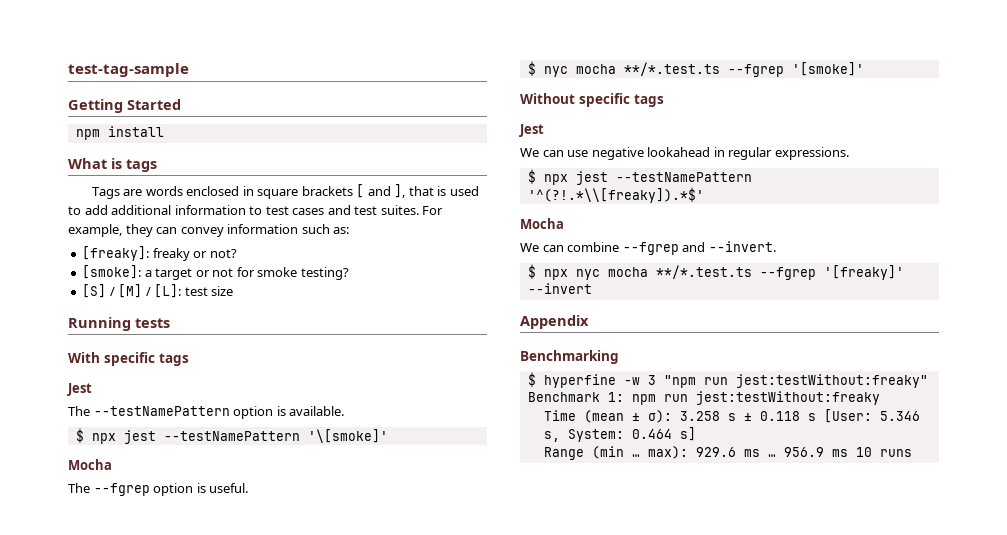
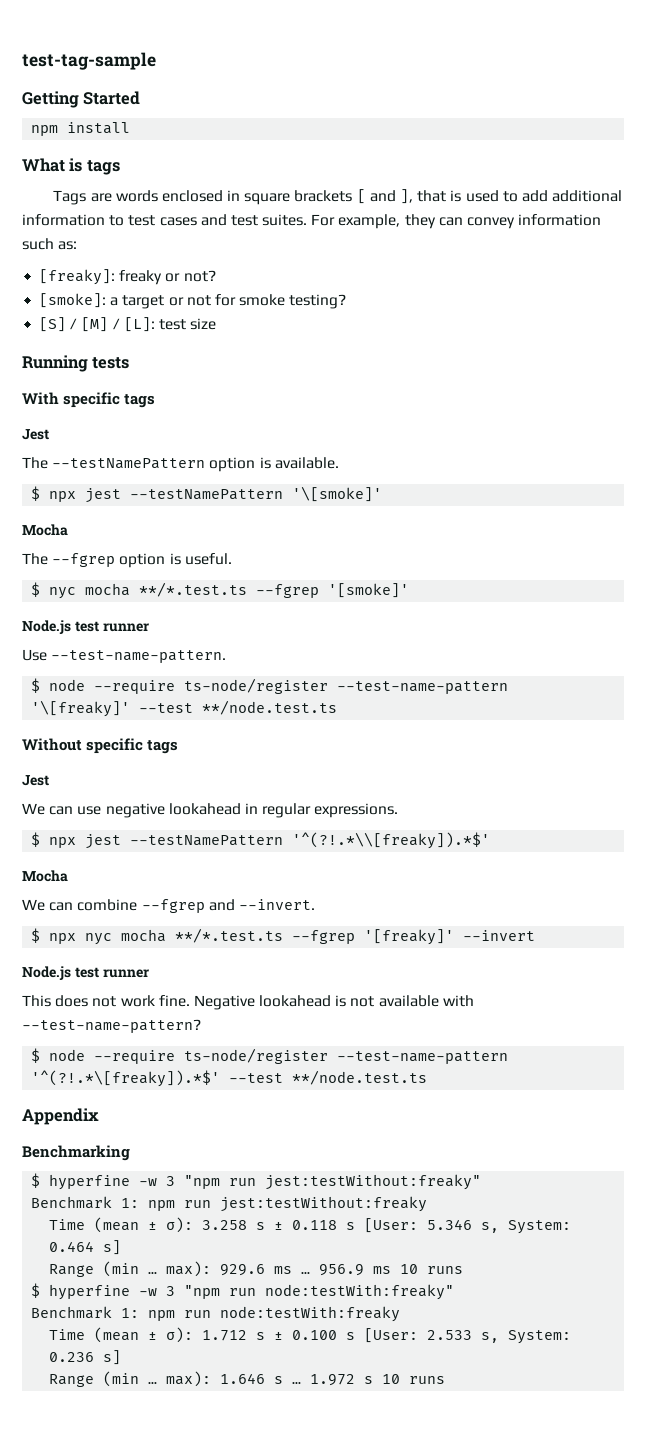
  $ nyc mocha **/*.test.ts --fgrep '[smoke]'
+ Node.js test runner
+ Use --test-name-pattern.
+ $ node --require ts-node/register --test-name-pattern '\[freaky]' --test **/node.test.ts
  $ npx nyc mocha **/*.test.ts --fgrep '[freaky]' --invert
+ Node.js test runner
+ This does not work fine. Negative lookahead is not available with --test-name-pattern?
+ $ node --require ts-node/register --test-name-pattern '^(?!.*\[freaky]).*$' --test **/node.test.ts
+ $ hyperfine -w 3 "npm run node:testWith:freaky"
+ Benchmark 1: npm run node:testWith:freaky
+ Time (mean ± σ): 1.712 s ± 0.100 s [User: 2.533 s, System: 0.236 s]
+ Range (min … max): 1.646 s … 1.972 s 10 runs

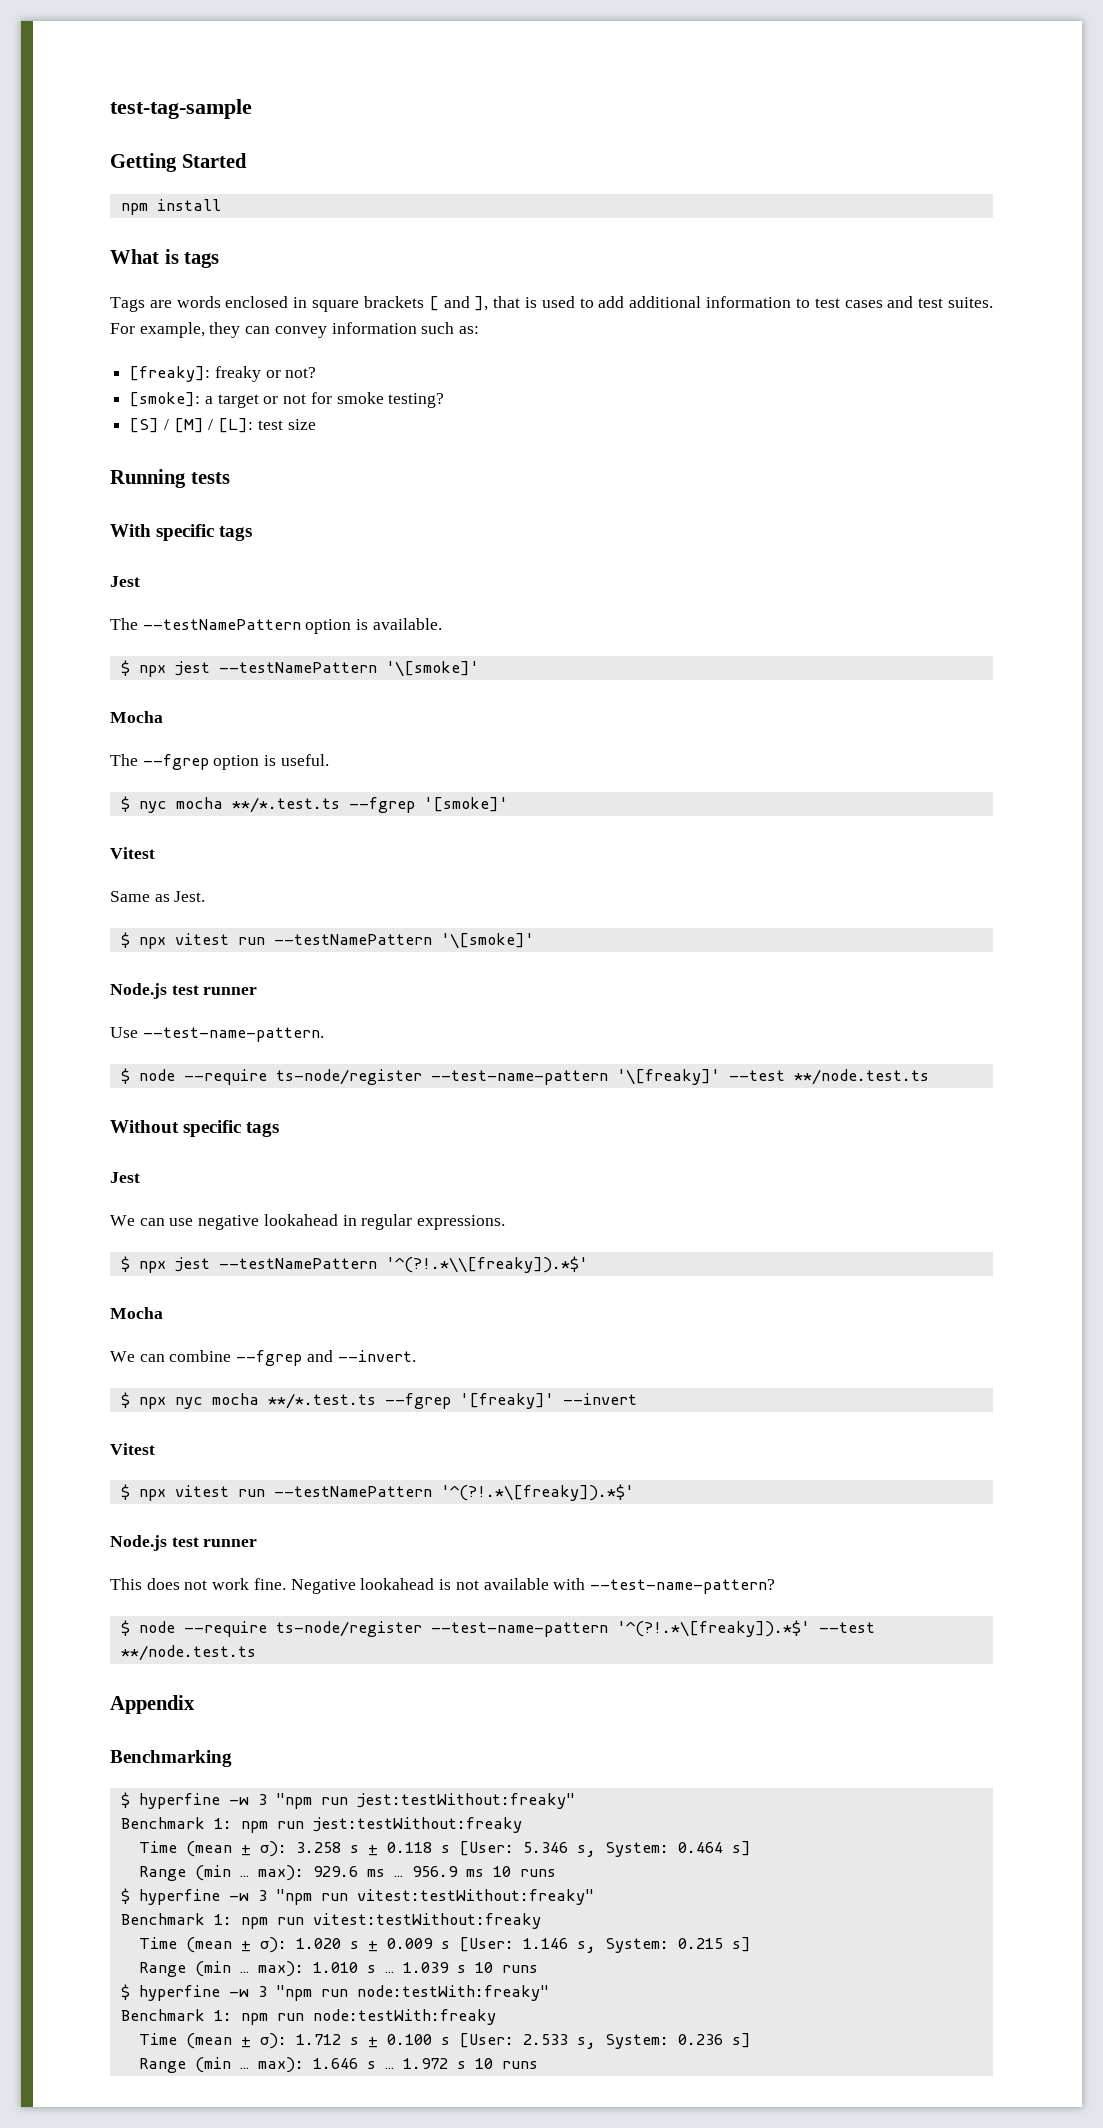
  $ nyc mocha **/*.test.ts --fgrep '[smoke]'
+ Vitest
+ Same as Jest.
+ $ npx vitest run --testNamePattern '\[smoke]'
  $ npx nyc mocha **/*.test.ts --fgrep '[freaky]' --invert
+ Vitest
+ $ npx vitest run --testNamePattern '^(?!.*\[freaky]).*$'
+ $ hyperfine -w 3 "npm run vitest:testWithout:freaky"
+ Benchmark 1: npm run vitest:testWithout:freaky
+ Time (mean ± σ): 1.020 s ± 0.009 s [User: 1.146 s, System: 0.215 s]
+ Range (min … max): 1.010 s … 1.039 s 10 runs

